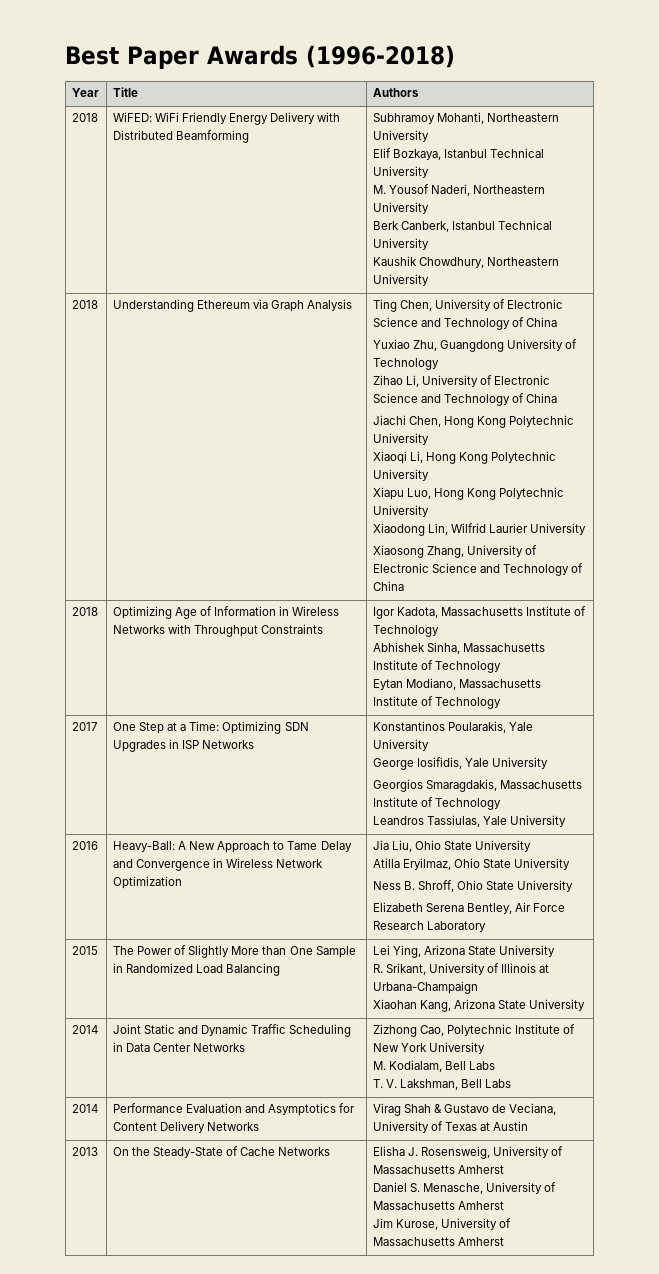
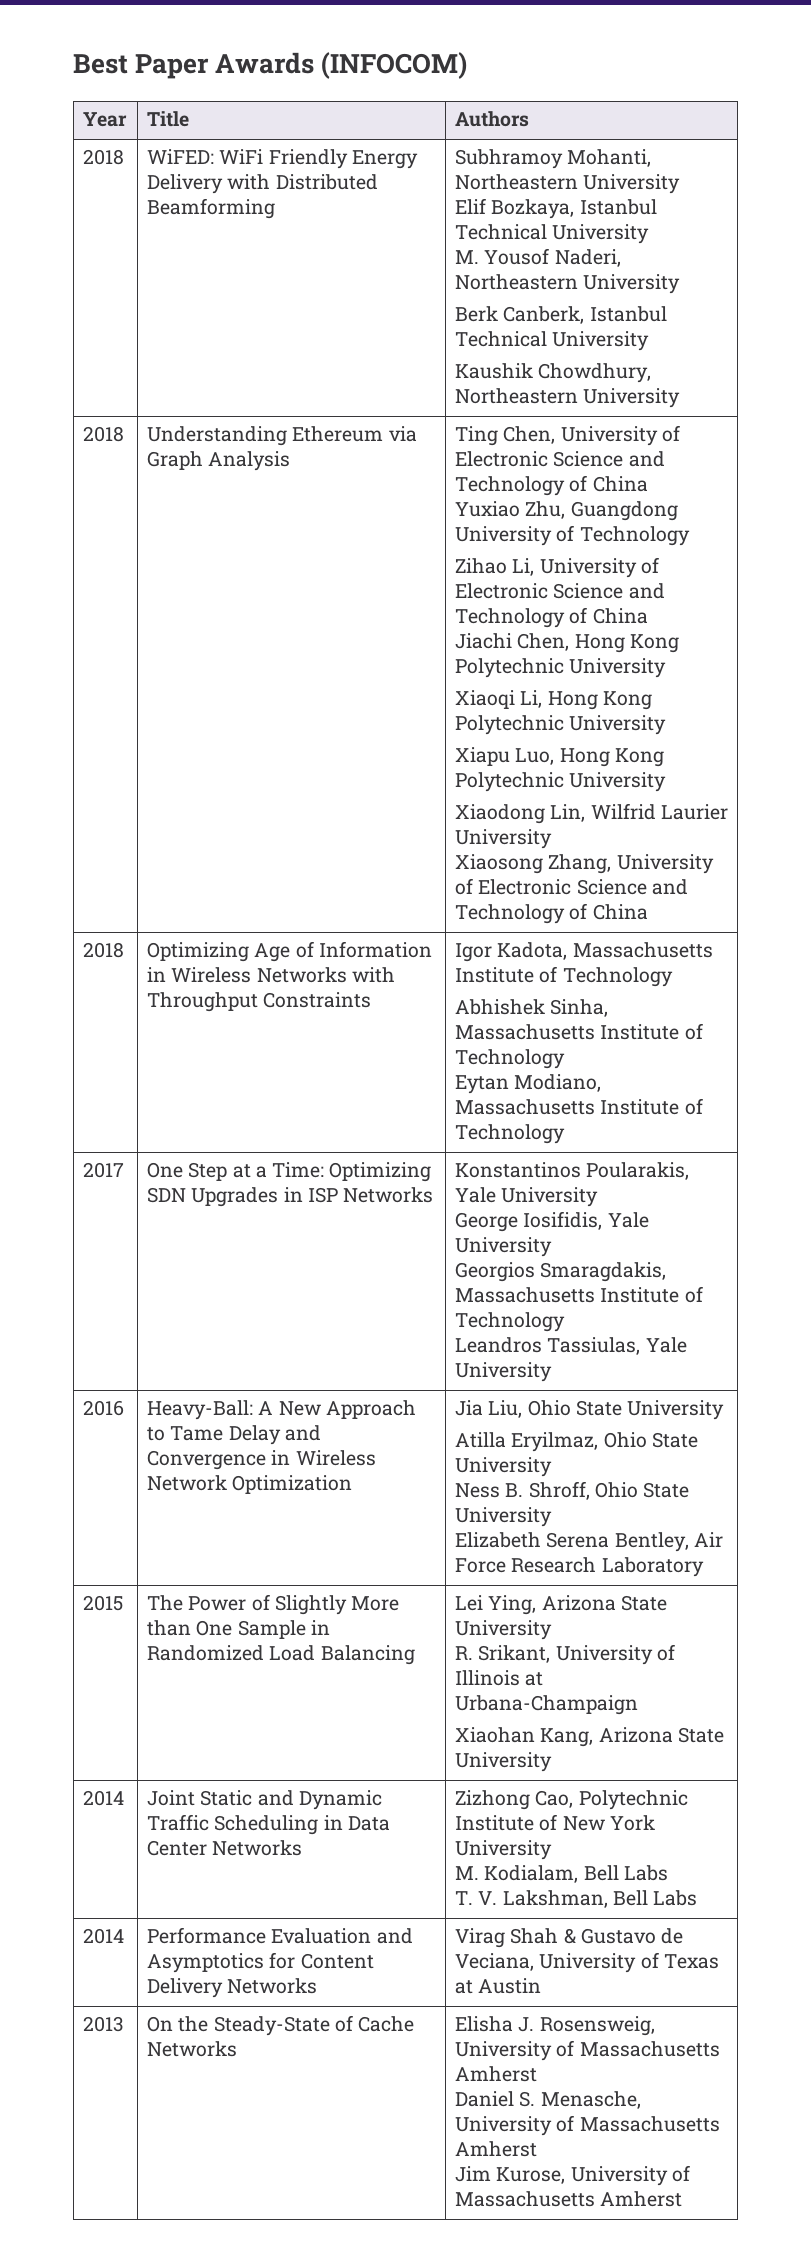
- Best Paper Awards (1996-2018)
+ Best Paper Awards (INFOCOM)

